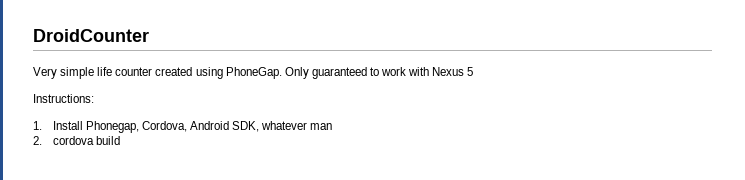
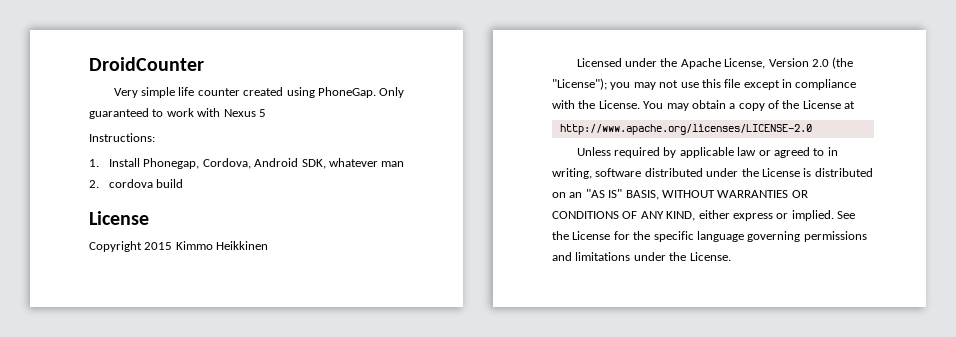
  2. cordova build
+ License
+ Copyright 2015 Kimmo Heikkinen
+ Licensed under the Apache License, Version 2.0 (the "License"); you may not use this file except in compliance with the License. You may obtain a copy of the License at
+ http://www.apache.org/licenses/LICENSE-2.0
+ Unless required by applicable law or agreed to in writing, software distributed under the License is distributed on an "AS IS" BASIS, WITHOUT WARRANTIES OR CONDITIONS OF ANY KIND, either express or implied. See the License for the specific language governing permissions and limitations under the License.

